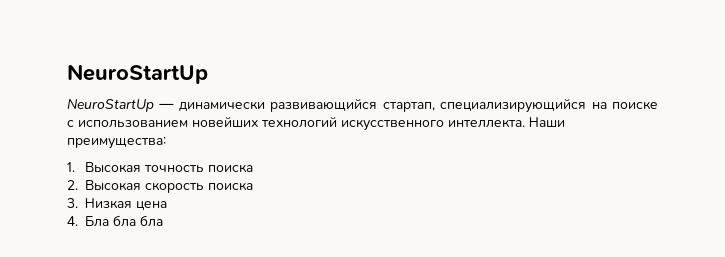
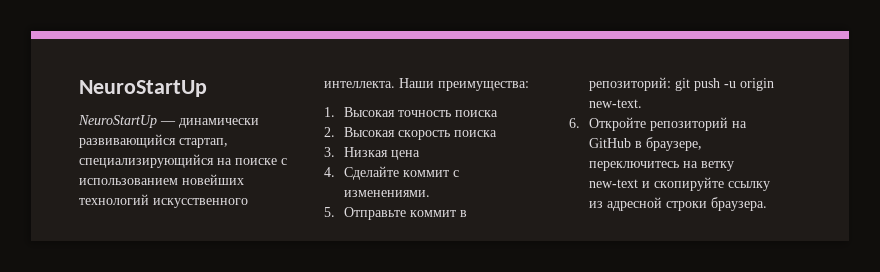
- 4. Бла бла бла
+ 4. Сделайте коммит с изменениями.
+ 5. Отправьте коммит в репозиторий: git push -u origin new-text.
+ 6. Откройте репозиторий на GitHub в браузере, переключитесь на ветку new-text и скопируйте ссылку из адресной строки браузера.

